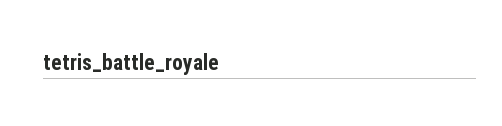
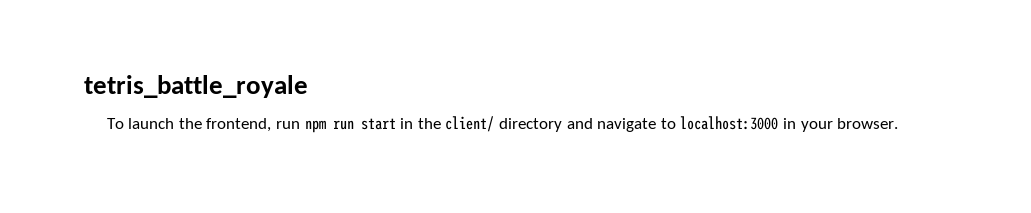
+ To launch the frontend, run npm run start in the client/ directory and navigate to localhost:3000 in your browser.

